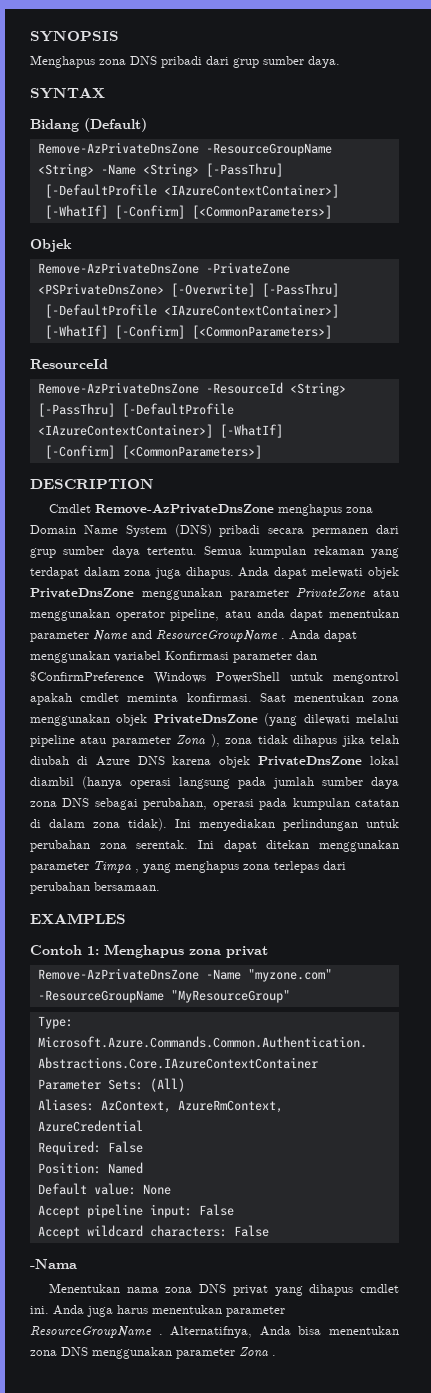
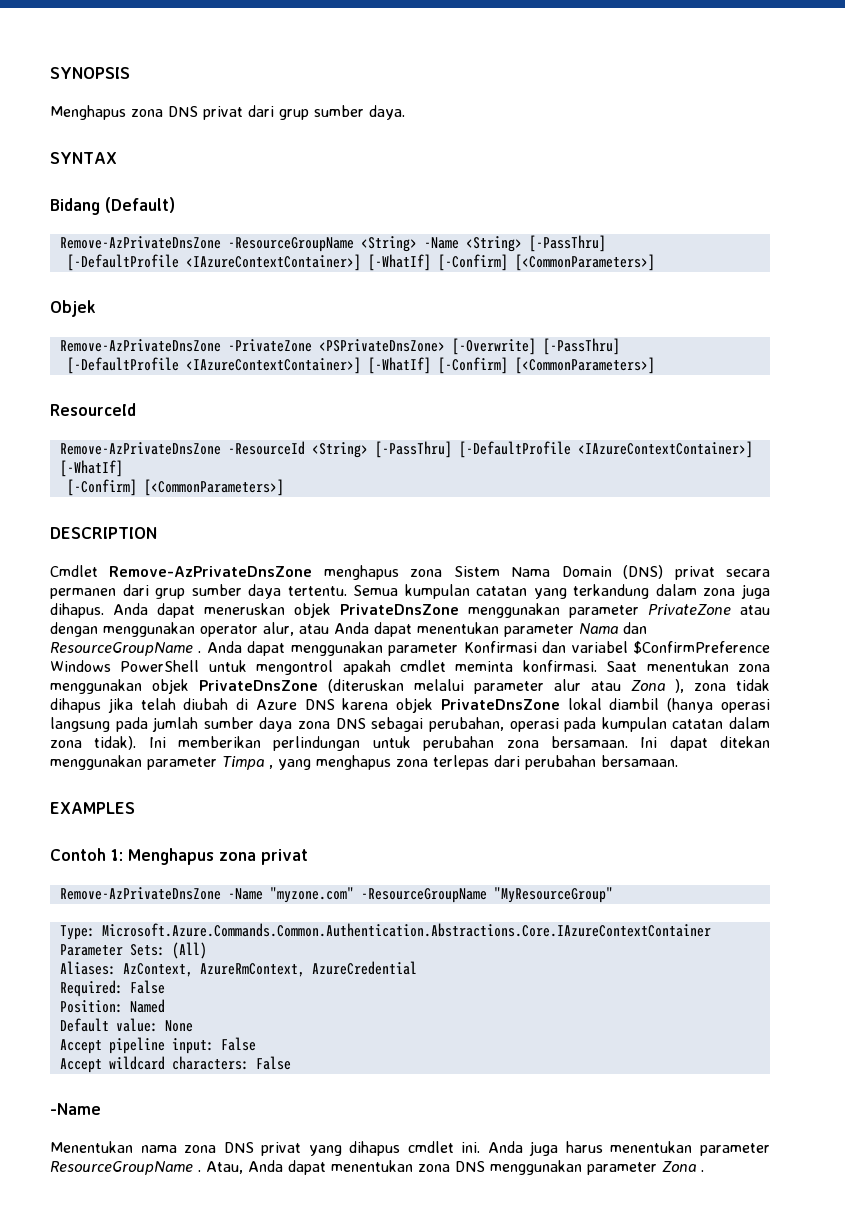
- Menghapus zona DNS pribadi dari grup sumber daya.
+ Menghapus zona DNS privat dari grup sumber daya.
- Cmdlet Remove-AzPrivateDnsZone menghapus zona Domain Name System (DNS) pribadi secara permanen dari grup sumber daya tertentu.
+ Cmdlet Remove-AzPrivateDnsZone menghapus zona Sistem Nama Domain (DNS) privat secara permanen dari grup sumber daya tertentu.
- Semua kumpulan rekaman yang terdapat dalam zona juga dihapus.
+ Semua kumpulan catatan yang terkandung dalam zona juga dihapus.
- Anda dapat melewati objek PrivateDnsZone menggunakan parameter PrivateZone atau menggunakan operator pipeline, atau anda dapat menentukan parameter Name and ResourceGroupName .
+ Anda dapat meneruskan objek PrivateDnsZone menggunakan parameter PrivateZone atau dengan menggunakan operator alur, atau Anda dapat menentukan parameter Nama dan ResourceGroupName .
- Anda dapat menggunakan variabel Konfirmasi parameter dan $ConfirmPreference Windows PowerShell untuk mengontrol apakah cmdlet meminta konfirmasi.
+ Anda dapat menggunakan parameter Konfirmasi dan variabel $ConfirmPreference Windows PowerShell untuk mengontrol apakah cmdlet meminta konfirmasi.
- Saat menentukan zona menggunakan objek PrivateDnsZone (yang dilewati melalui pipeline atau parameter Zona ), zona tidak dihapus jika telah diubah di Azure DNS karena objek PrivateDnsZone lokal diambil (hanya operasi langsung pada jumlah sumber daya zona DNS sebagai perubahan, operasi pada kumpulan catatan di dalam zona tidak).
+ Saat menentukan zona menggunakan objek PrivateDnsZone (diteruskan melalui parameter alur atau Zona ), zona tidak dihapus jika telah diubah di Azure DNS karena objek PrivateDnsZone lokal diambil (hanya operasi langsung pada jumlah sumber daya zona DNS sebagai perubahan, operasi pada kumpulan catatan dalam zona tidak).
- Ini menyediakan perlindungan untuk perubahan zona serentak.
+ Ini memberikan perlindungan untuk perubahan zona bersamaan.
  Accept wildcard characters: False
- -Nama
+ -Name
- Alternatifnya, Anda bisa menentukan zona DNS menggunakan parameter Zona .
+ Atau, Anda dapat menentukan zona DNS menggunakan parameter Zona .

